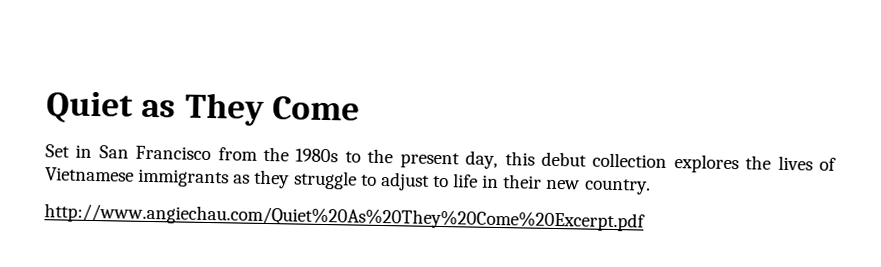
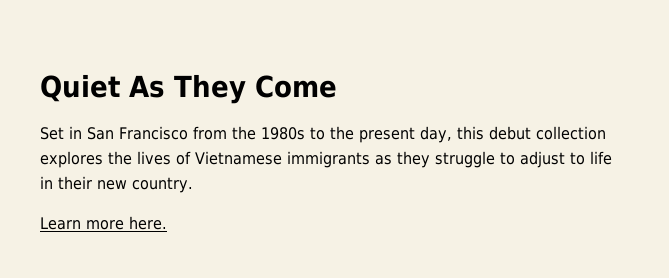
- Quiet as They Come
+ Quiet As They Come
- http://www.angiechau.com/Quiet%20As%20They%20Come%20Excerpt.pdf
+ Learn more here.

